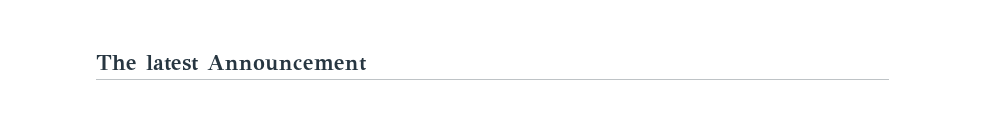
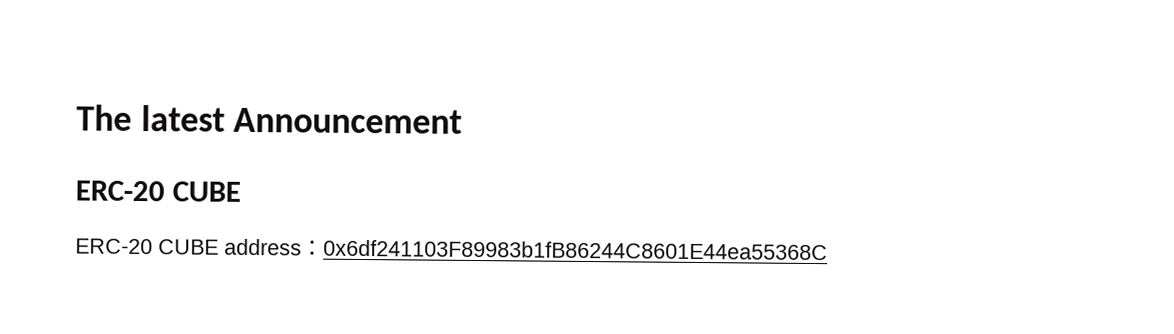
  The latest Announcement
+ ERC-20 CUBE
+ ERC-20 CUBE address：0x6df241103F89983b1fB86244C8601E44ea55368C

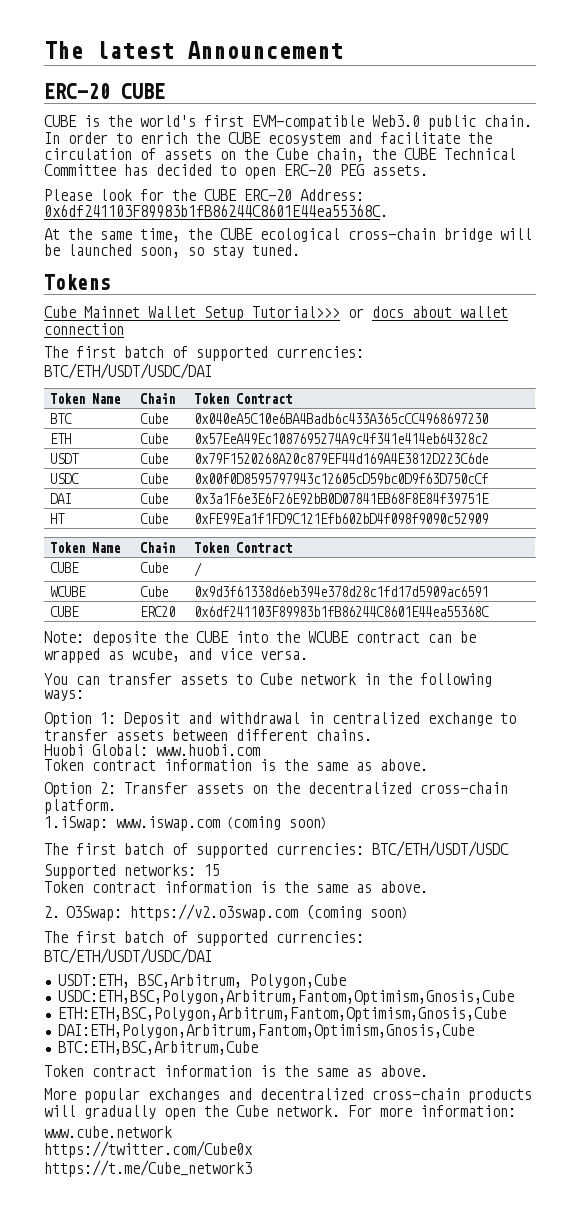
- ERC-20 CUBE address：0x6df241103F89983b1fB86244C8601E44ea55368C
+ CUBE is the world's first EVM-compatible Web3.0 public chain. In order to enrich the CUBE ecosystem and facilitate the circulation of assets on the Cube chain, the CUBE Technical Committee has decided to open ERC-20 PEG assets.
+ Please look for the CUBE ERC-20 Address: 0x6df241103F89983b1fB86244C8601E44ea55368C.
+ At the same time, the CUBE ecological cross-chain bridge will be launched soon, so stay tuned.
+ Tokens
+ Cube Mainnet Wallet Setup Tutorial>>> or docs about wallet connection
+ The first batch of supported currencies: BTC/ETH/USDT/USDC/DAI
+ Token Name | Chain | Token Contract
+ BTC | Cube | 0x040eA5C10e6BA4Badb6c433A365cCC4968697230
+ ETH | Cube | 0x57EeA49Ec1087695274A9c4f341e414eb64328c2
+ USDT | Cube | 0x79F1520268A20c879EF44d169A4E3812D223C6de
+ USDC | Cube | 0x00f0D8595797943c12605cD59bc0D9f63D750cCf
+ DAI | Cube | 0x3a1F6e3E6F26E92bB0D07841EB68F8E84f39751E
+ HT | Cube | 0xFE99Ea1f1FD9C121Efb602bD4f098f9090c52909
+ Token Name | Chain | Token Contract
+ CUBE | Cube | /
+ WCUBE | Cube | 0x9d3f61338d6eb394e378d28c1fd17d5909ac6591
+ CUBE | ERC20 | 0x6df241103F89983b1fB86244C8601E44ea55368C
+ Note: deposite the CUBE into the WCUBE contract can be wrapped as wcube, and vice versa.
+ You can transfer assets to Cube network in the following ways:
+ Option 1: Deposit and withdrawal in centralized exchange to transfer assets between different chains.
+ Huobi Global: www.huobi.com
+ Token contract information is the same as above.
+ Option 2: Transfer assets on the decentralized cross-chain platform.
+ 1.iSwap: www.iswap.com（coming soon）
+ The first batch of supported currencies: BTC/ETH/USDT/USDC
+ Supported networks: 15
+ Token contract information is the same as above.
+ 2. O3Swap: https://v2.o3swap.com (coming soon）
+ The first batch of supported currencies: BTC/ETH/USDT/USDC/DAI
+ USDT:ETH, BSC,Arbitrum, Polygon,Cube
+ USDC:ETH,BSC,Polygon,Arbitrum,Fantom,Optimism,Gnosis,Cube
+ ETH:ETH,BSC,Polygon,Arbitrum,Fantom,Optimism,Gnosis,Cube
+ DAI:ETH,Polygon,Arbitrum,Fantom,Optimism,Gnosis,Cube
+ BTC:ETH,BSC,Arbitrum,Cube
+ Token contract information is the same as above.
+ More popular exchanges and decentralized cross-chain products will gradually open the Cube network. For more information:
+ www.cube.network
+ https://twitter.com/Cube0x
+ https://t.me/Cube_network3

